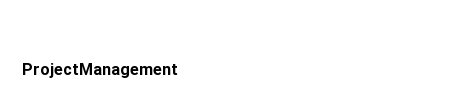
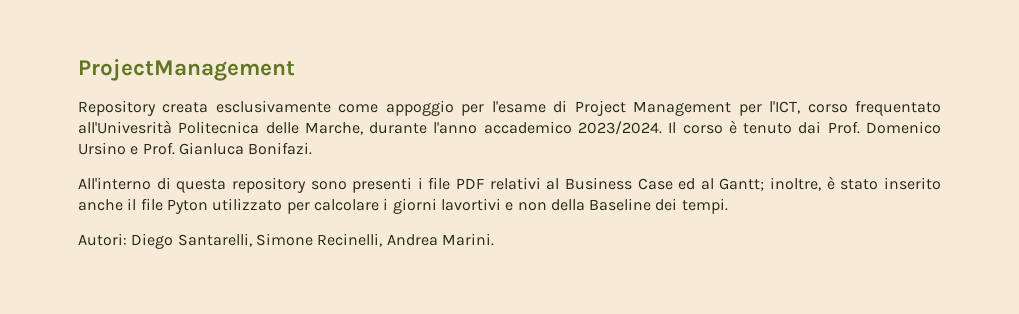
+ Repository creata esclusivamente come appoggio per l'esame di Project Management per l'ICT, corso frequentato all'Univesrità Politecnica delle Marche, durante l'anno accademico 2023/2024. Il corso è tenuto dai Prof. Domenico Ursino e Prof. Gianluca Bonifazi.
+ All'interno di questa repository sono presenti i file PDF relativi al Business Case ed al Gantt; inoltre, è stato inserito anche il file Pyton utilizzato per calcolare i giorni lavortivi e non della Baseline dei tempi.
+ Autori: Diego Santarelli, Simone Recinelli, Andrea Marini.

